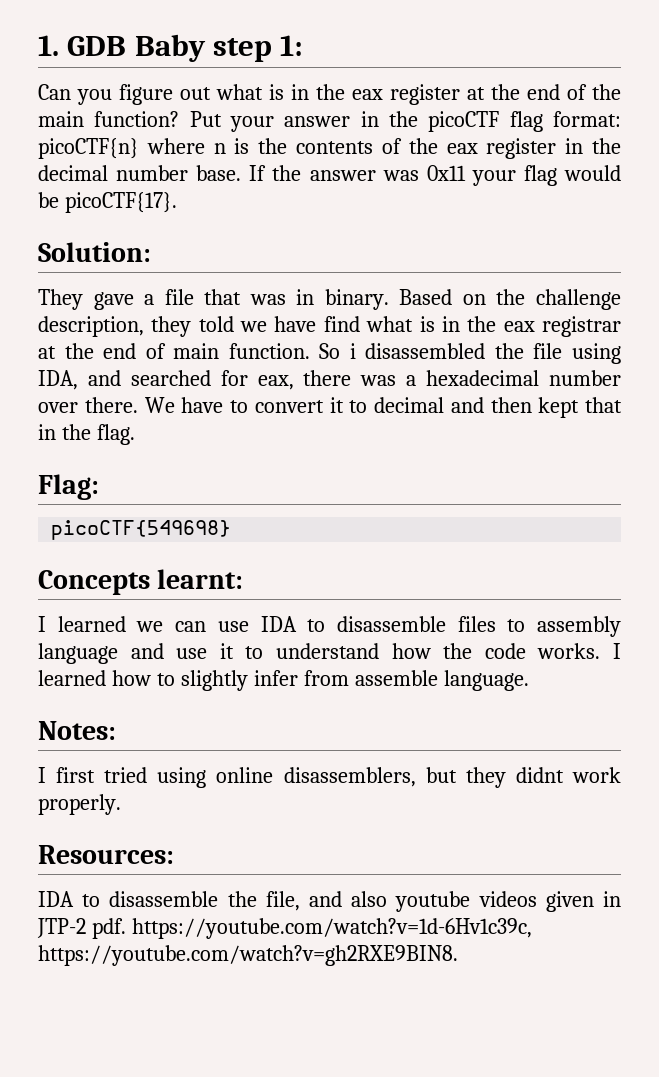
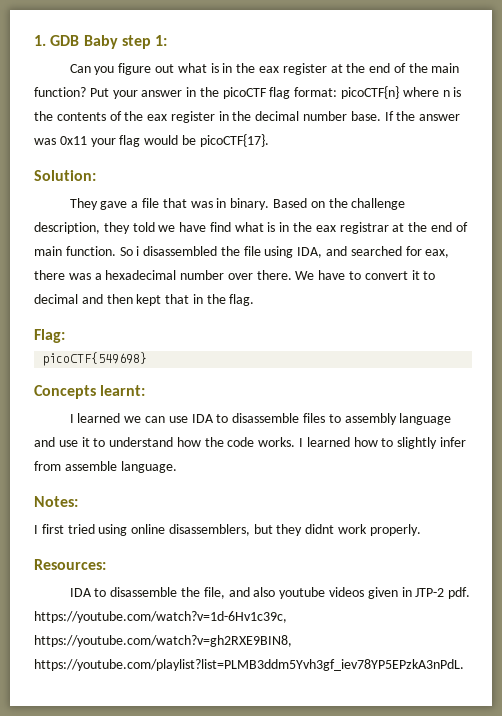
- IDA to disassemble the file, and also youtube videos given in JTP-2 pdf. https://youtube.com/watch?v=1d-6Hv1c39c, https://youtube.com/watch?v=gh2RXE9BIN8.
+ IDA to disassemble the file, and also youtube videos given in JTP-2 pdf. https://youtube.com/watch?v=1d-6Hv1c39c, https://youtube.com/watch?v=gh2RXE9BIN8, https://youtube.com/playlist?list=PLMB3ddm5Yvh3gf_iev78YP5EPzkA3nPdL.

